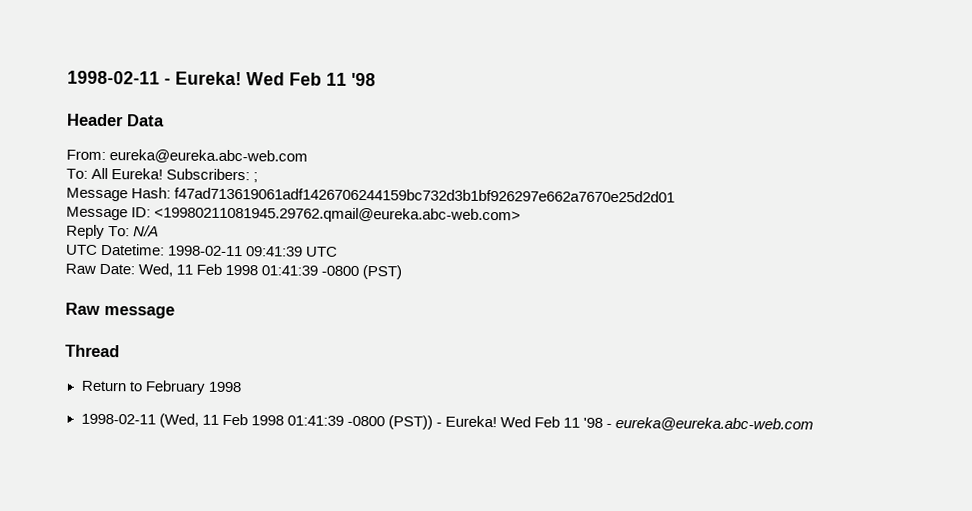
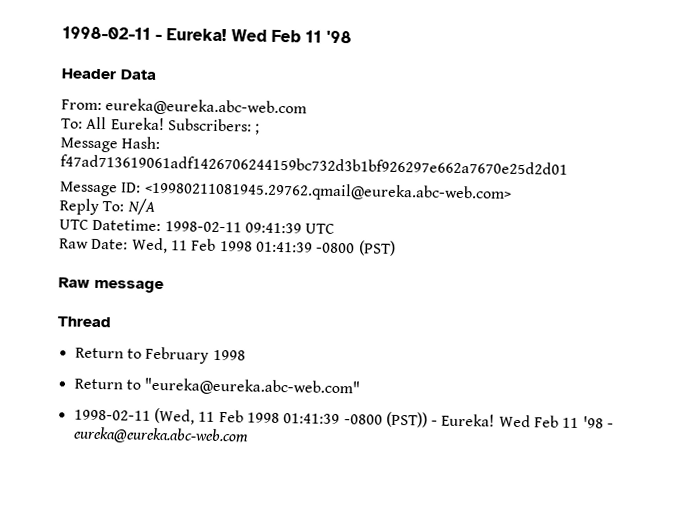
+ Return to "eureka@eureka.abc-web.com"

